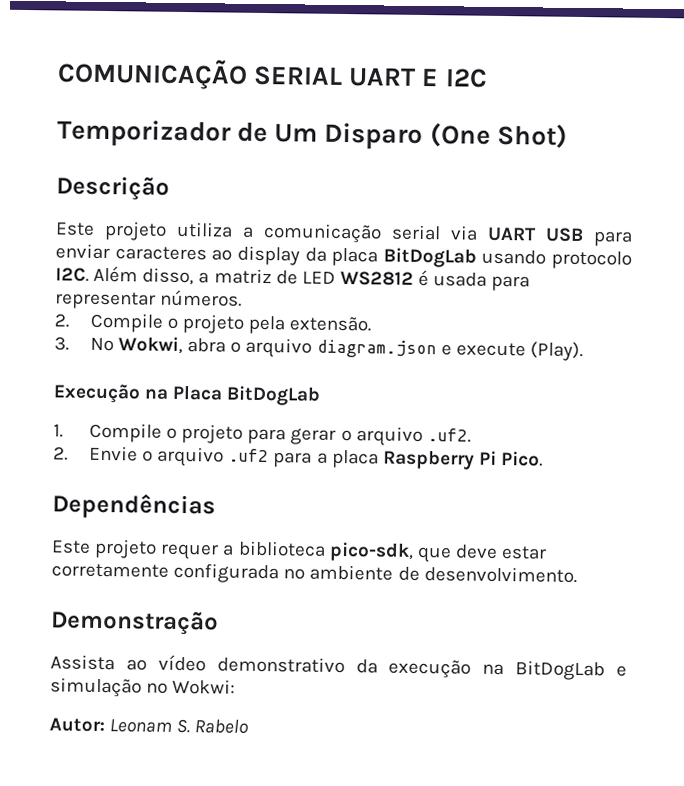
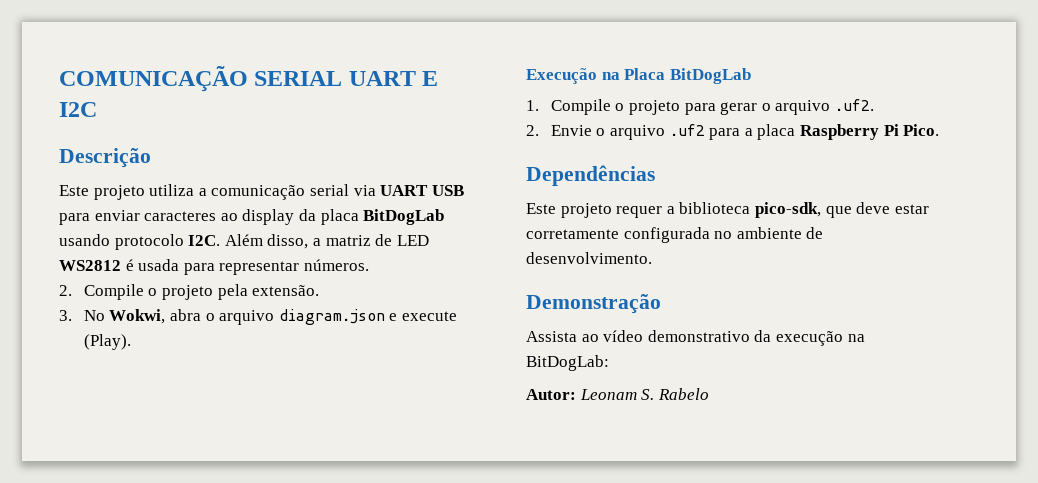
- Temporizador de Um Disparo (One Shot)
- Assista ao vídeo demonstrativo da execução na BitDogLab e simulação no Wokwi:
+ Assista ao vídeo demonstrativo da execução na BitDogLab:

